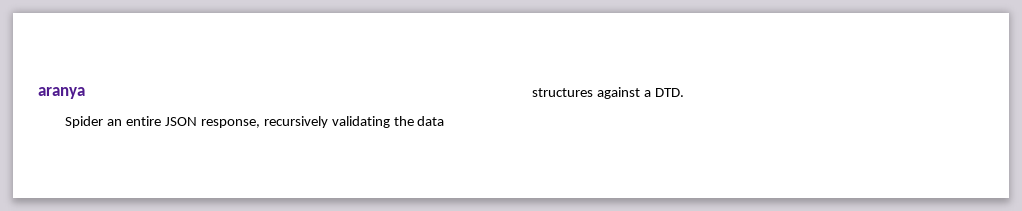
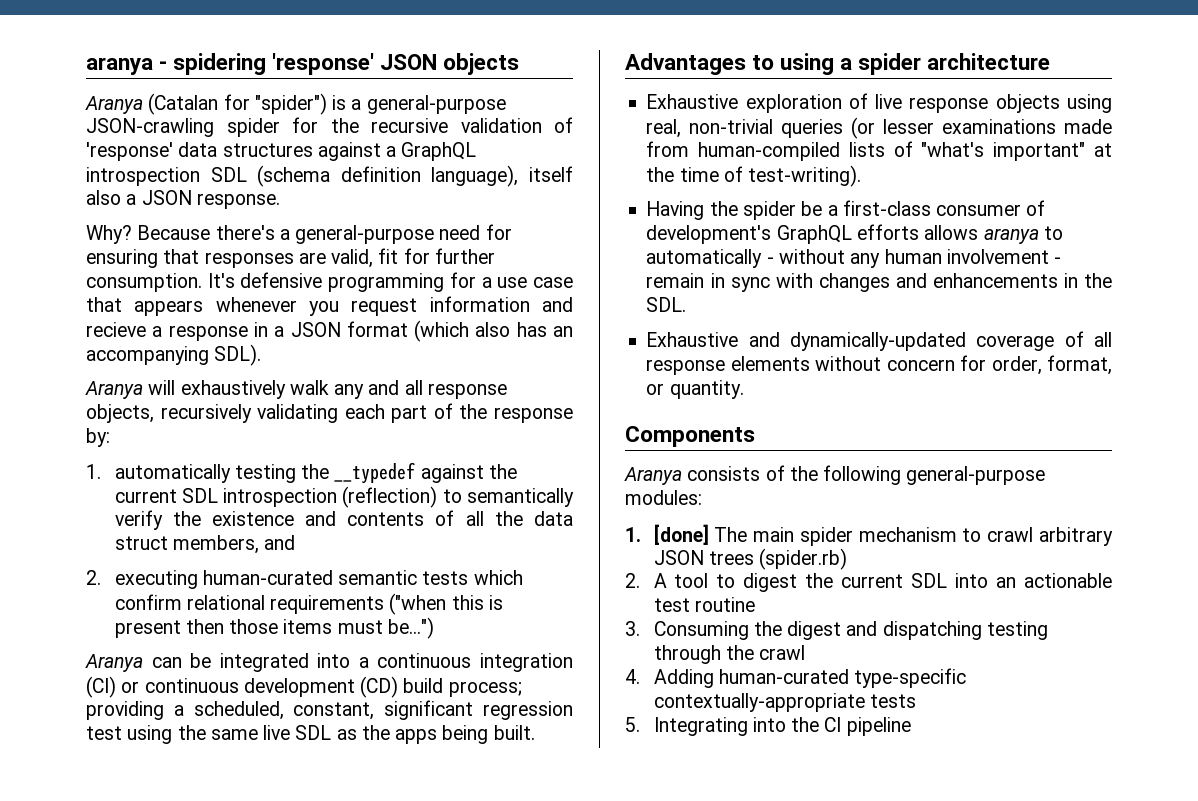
- aranya
- Spider an entire JSON response, recursively validating the data structures against a DTD.
+ aranya - spidering 'response' JSON objects
+ Aranya (Catalan for "spider") is a general-purpose JSON-crawling spider for the recursive validation of 'response' data structures against a GraphQL introspection SDL (schema definition language), itself also a JSON response.
+ Why? Because there's a general-purpose need for ensuring that responses are valid, fit for further consumption. It's defensive programming for a use case that appears whenever you request information and recieve a response in a JSON format (which also has an accompanying SDL).
+ Aranya will exhaustively walk any and all response objects, recursively validating each part of the response by:
+ 1. automatically testing the __typedef against the current SDL introspection (reflection) to semantically verify the existence and contents of all the data struct members, and
+ 2. executing human-curated semantic tests which confirm relational requirements ("when this is present then those items must be...")
+ Aranya can be integrated into a continuous integration (CI) or continuous development (CD) build process; providing a scheduled, constant, significant regression test using the same live SDL as the apps being built.
+ Advantages to using a spider architecture
+ Exhaustive exploration of live response objects using real, non-trivial queries (or lesser examinations made from human-compiled lists of "what's important" at the time of test-writing).
+ Having the spider be a first-class consumer of development's GraphQL efforts allows aranya to automatically - without any human involvement - remain in sync with changes and enhancements in the SDL.
+ Exhaustive and dynamically-updated coverage of all response elements without concern for order, format, or quantity.
+ Components
+ Aranya consists of the following general-purpose modules:
+ 1. [done] The main spider mechanism to crawl arbitrary JSON trees (spider.rb)
+ 2. A tool to digest the current SDL into an actionable test routine
+ 3. Consuming the digest and dispatching testing through the crawl
+ 4. Adding human-curated type-specific contextually-appropriate tests
+ 5. Integrating into the CI pipeline

